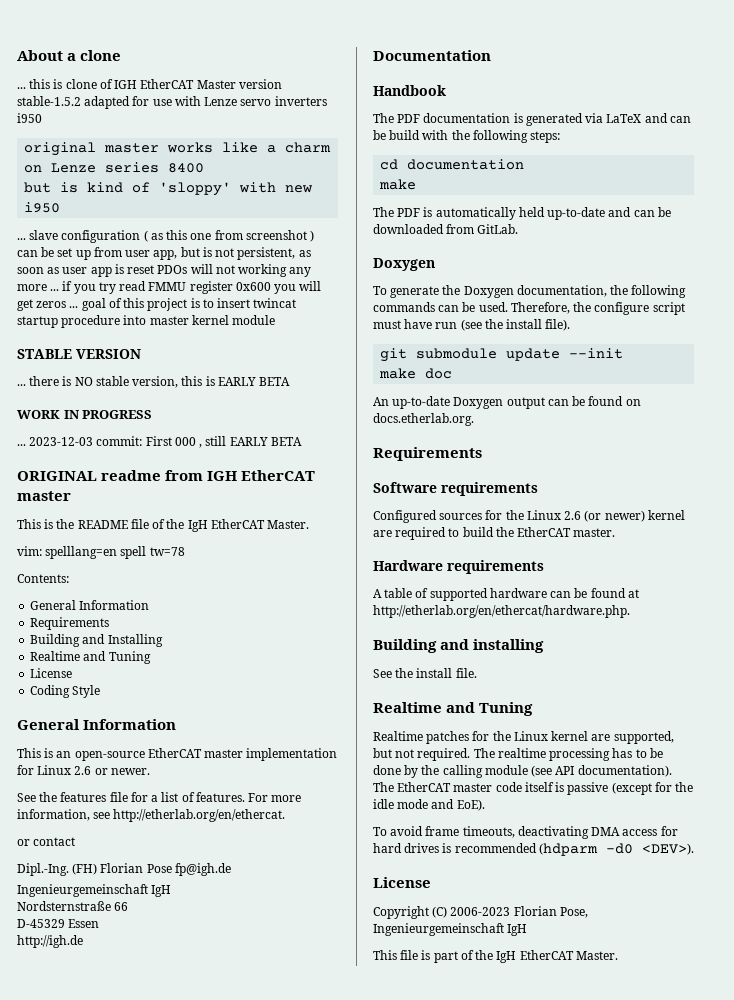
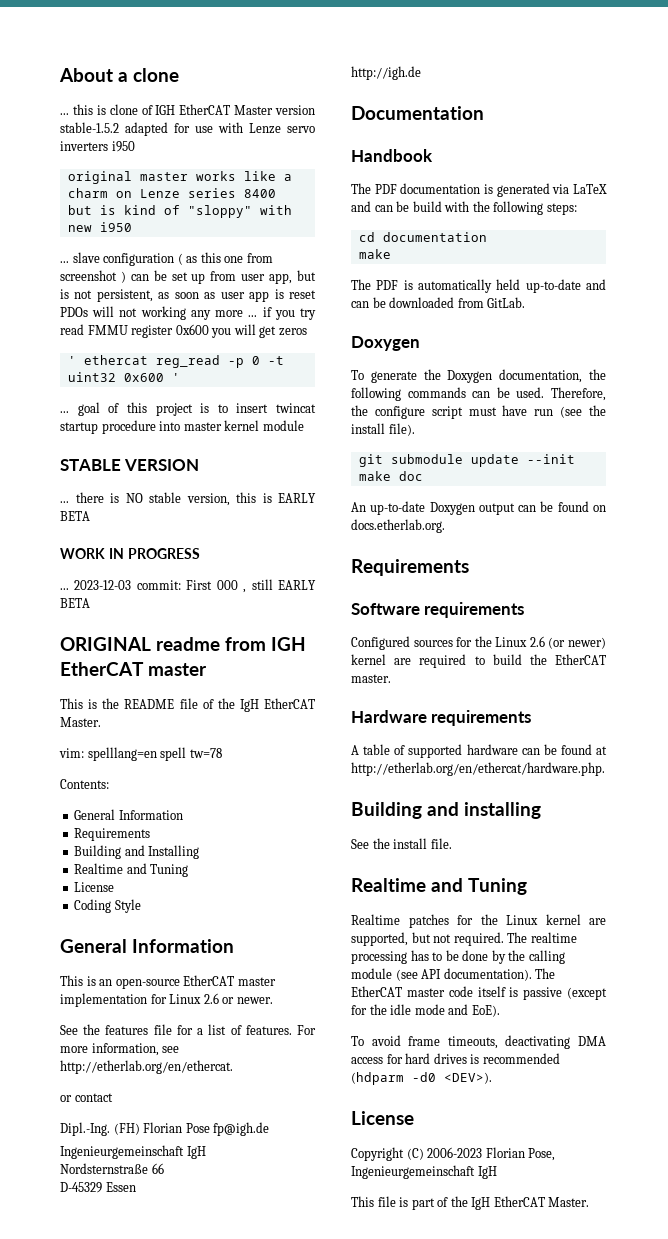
- but is kind of 'sloppy' with new i950
+ but is kind of "sloppy" with new i950
- ... slave configuration ( as this one from screenshot ) can be set up from user app, but is not persistent, as soon as user app is reset PDOs will not working any more ... if you try read FMMU register 0x600 you will get zeros ... goal of this project is to insert twincat startup procedure into master kernel module
+ ... slave configuration ( as this one from screenshot ) can be set up from user app, but is not persistent, as soon as user app is reset PDOs will not working any more ... if you try read FMMU register 0x600 you will get zeros
+ ' ethercat reg_read -p 0 -t uint32 0x600 '
+ ... goal of this project is to insert twincat startup procedure into master kernel module

